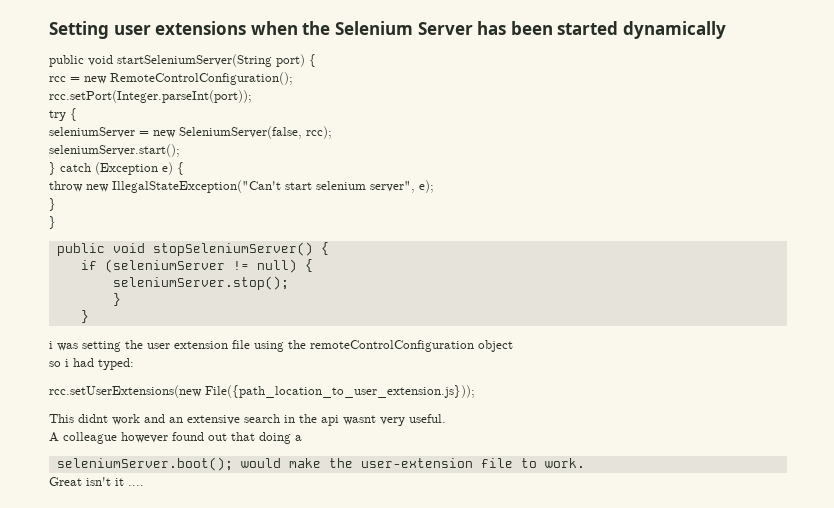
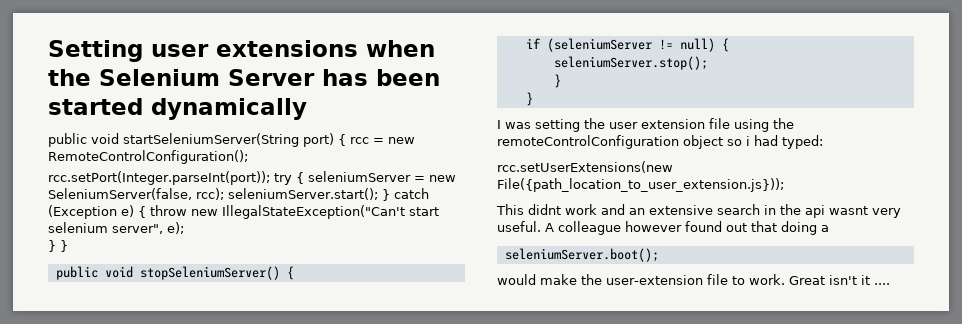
- public void startSeleniumServer(String port) {
- rcc = new RemoteControlConfiguration();
+ public void startSeleniumServer(String port) { rcc = new RemoteControlConfiguration();
- rcc.setPort(Integer.parseInt(port));
- try {
- seleniumServer = new SeleniumServer(false, rcc);
- seleniumServer.start();
- } catch (Exception e) {
- throw new IllegalStateException("Can't start selenium server", e);
- }
- }
+ rcc.setPort(Integer.parseInt(port)); try { seleniumServer = new SeleniumServer(false, rcc); seleniumServer.start(); } catch (Exception e) { throw new IllegalStateException("Can't start selenium server", e);
+ } }
- i was setting the user extension file using the remoteControlConfiguration object
- so i had typed:
+ I was setting the user extension file using the remoteControlConfiguration object so i had typed:
- This didnt work and an extensive search in the api wasnt very useful.
- A colleague however found out that doing a
+ This didnt work and an extensive search in the api wasnt very useful. A colleague however found out that doing a
- seleniumServer.boot(); would make the user-extension file to work.
- Great isn't it ....
+ seleniumServer.boot();
+ would make the user-extension file to work. Great isn't it ....

